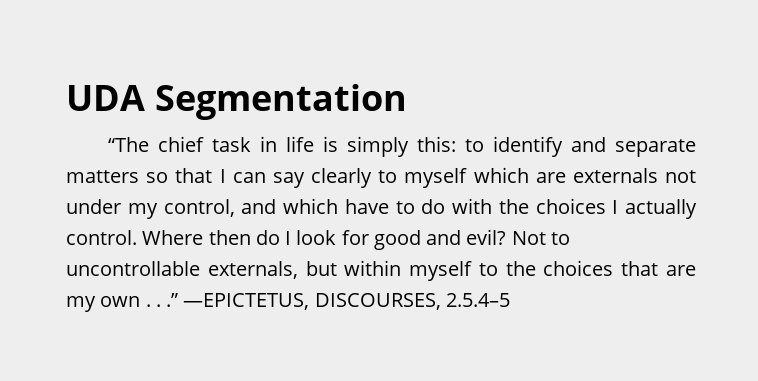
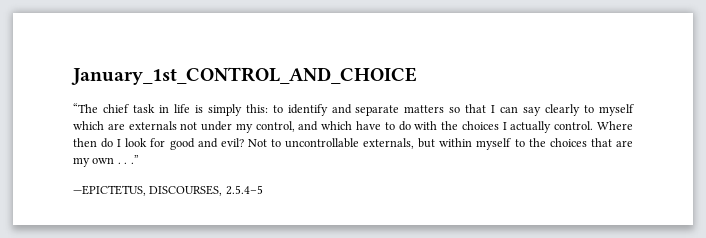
- UDA Segmentation
+ January_1st_CONTROL_AND_CHOICE
- Not to uncontrollable externals, but within myself to the choices that are my own . . .” —EPICTETUS, DISCOURSES, 2.5.4–5
+ Not to uncontrollable externals, but within myself to the choices that are my own . . .”
+ —EPICTETUS, DISCOURSES, 2.5.4–5

